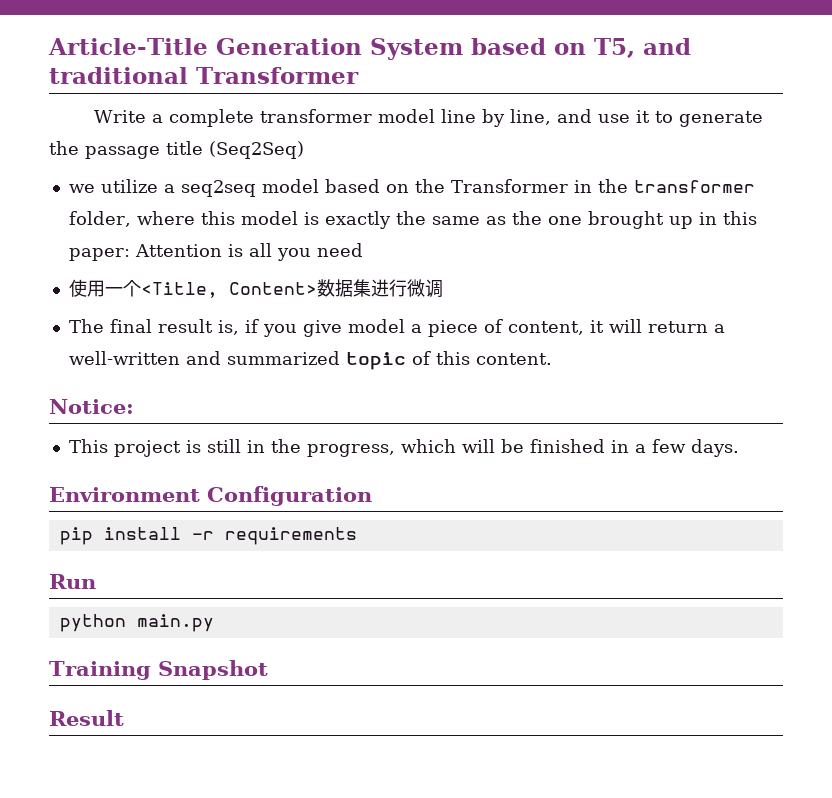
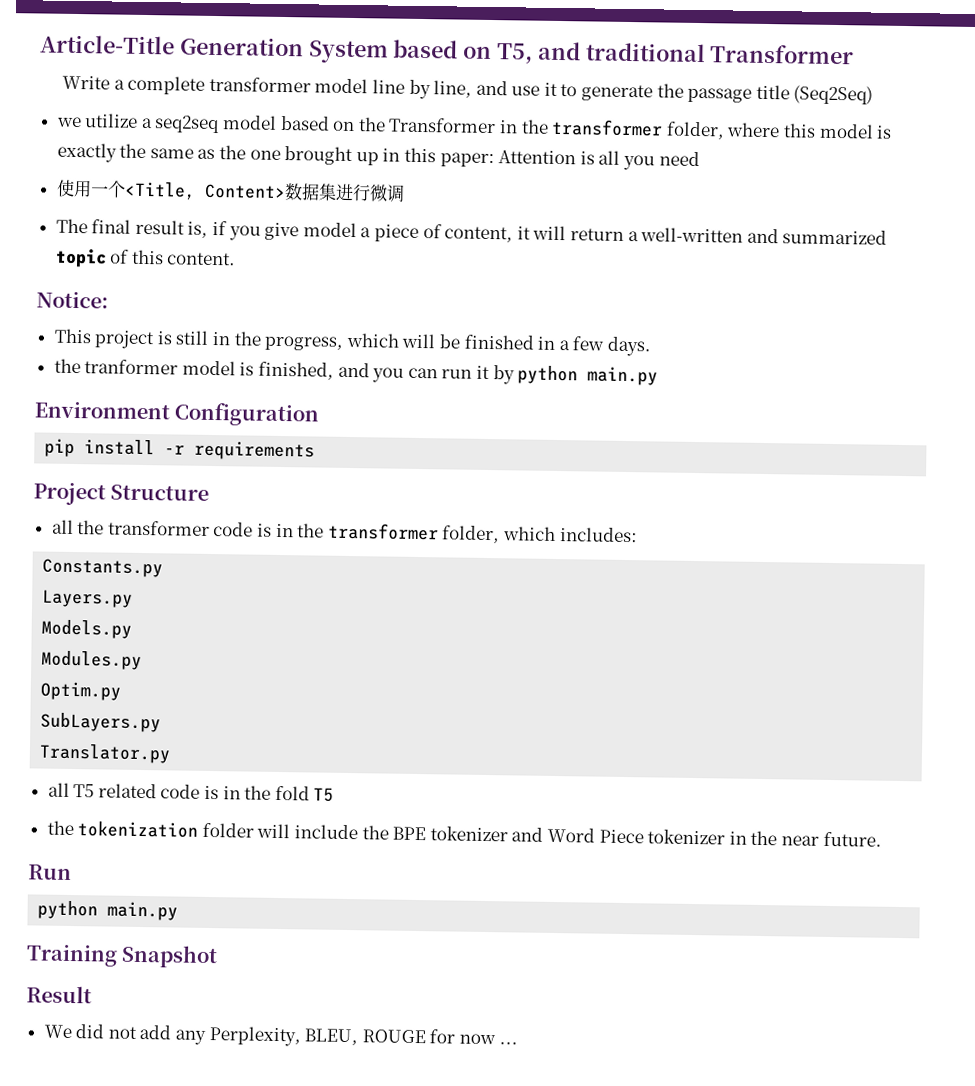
+ the tranformer model is finished, and you can run it by python main.py
+ Project Structure
+ all the transformer code is in the transformer folder, which includes:
+ Constants.py
+ Layers.py
+ Models.py
+ Modules.py
+ Optim.py
+ SubLayers.py
+ Translator.py
+ all T5 related code is in the fold T5
+ the tokenization folder will include the BPE tokenizer and Word Piece tokenizer in the near future.
+ We did not add any Perplexity, BLEU, ROUGE for now ...

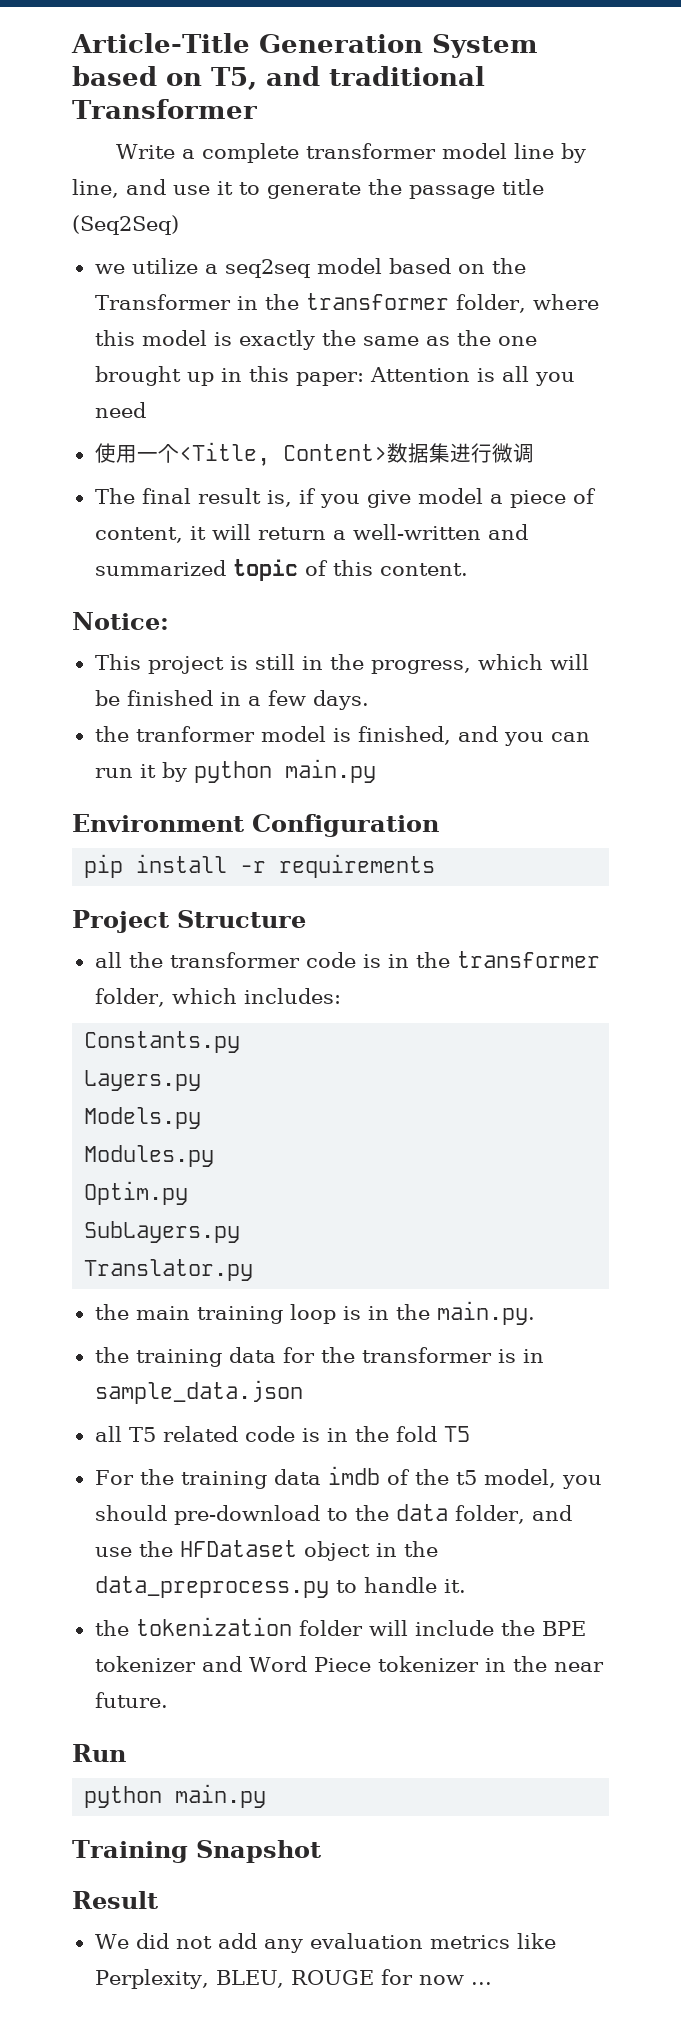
+ the main training loop is in the main.py.
+ the training data for the transformer is in sample_data.json
+ For the training data imdb of the t5 model, you should pre-download to the data folder, and use the HFDataset object in the data_preprocess.py to handle it.
- We did not add any Perplexity, BLEU, ROUGE for now ...
+ We did not add any evaluation metrics like Perplexity, BLEU, ROUGE for now ...

